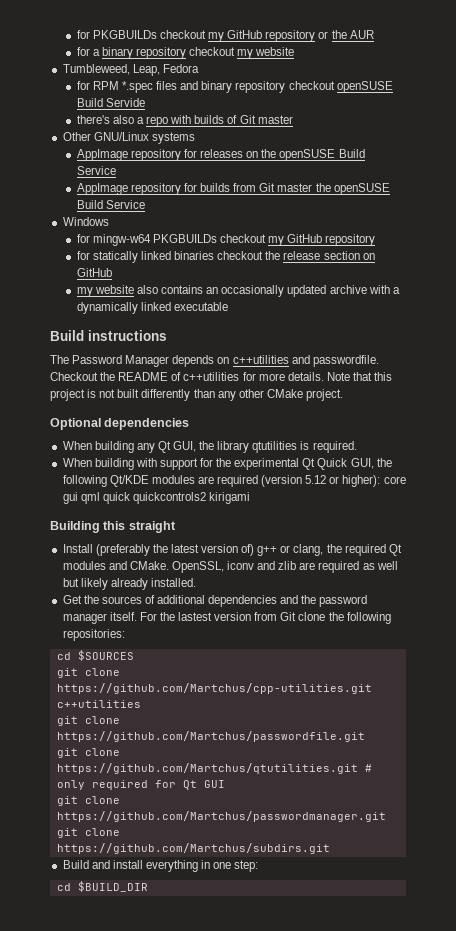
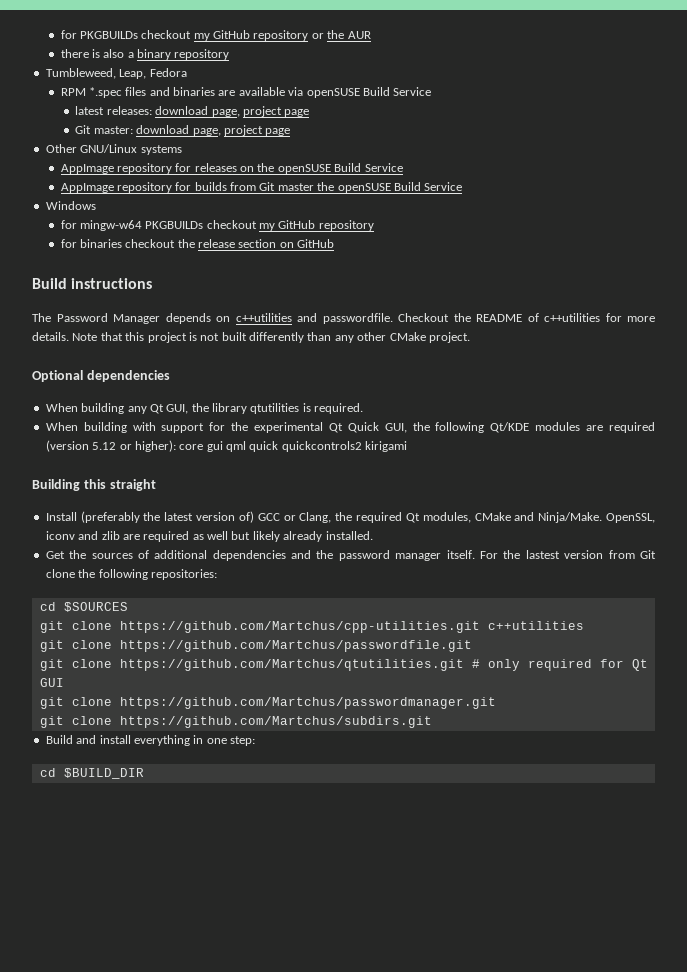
- for a binary repository checkout my website
+ there is also a binary repository
- for RPM *.spec files and binary repository checkout openSUSE Build Servide
- there's also a repo with builds of Git master
+ RPM *.spec files and binaries are available via openSUSE Build Service
+ latest releases: download page, project page
+ Git master: download page, project page
- for statically linked binaries checkout the release section on GitHub
+ for binaries checkout the release section on GitHub
- my website also contains an occasionally updated archive with a dynamically linked executable
- Install (preferably the latest version of) g++ or clang, the required Qt modules and CMake.
+ Install (preferably the latest version of) GCC or Clang, the required Qt modules, CMake and Ninja/Make.

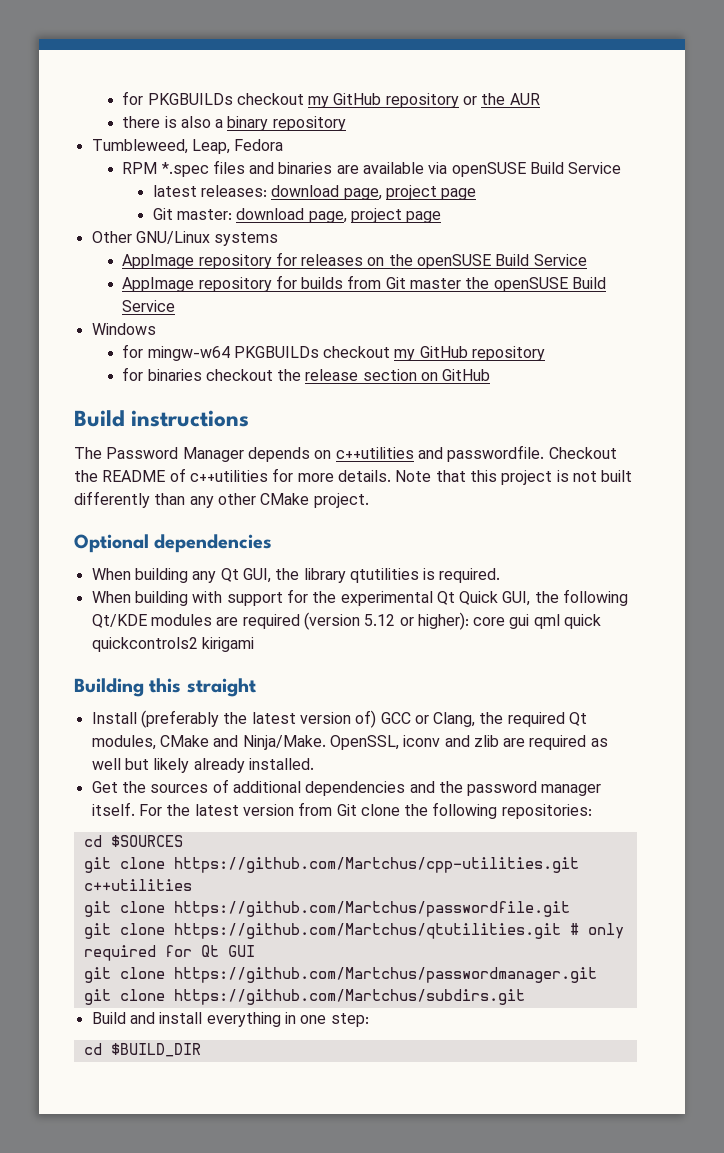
- For the lastest version from Git clone the following repositories:
+ For the latest version from Git clone the following repositories:

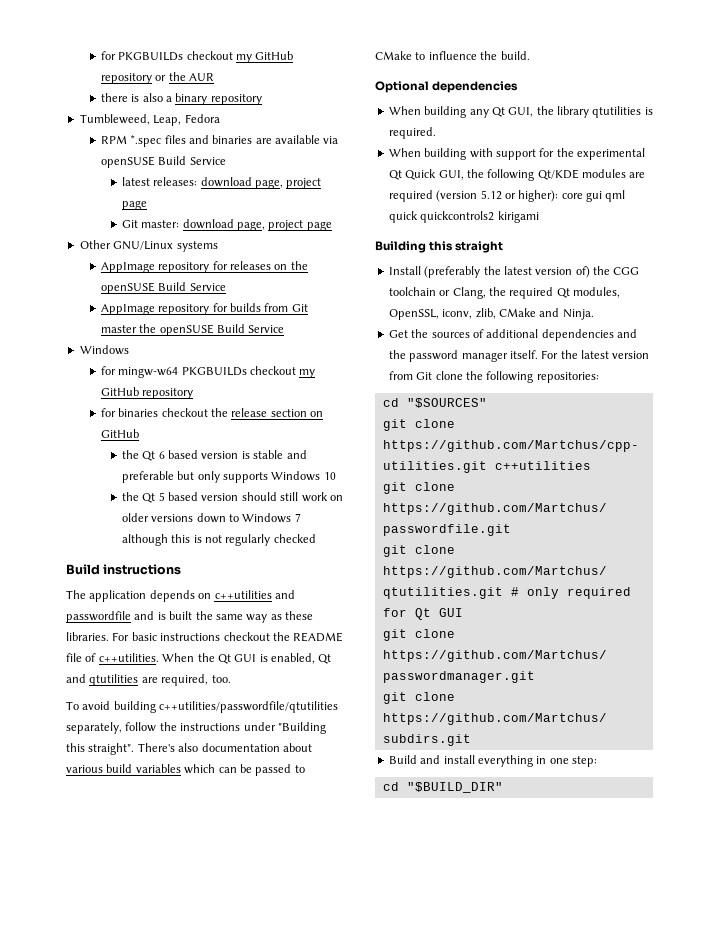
+ the Qt 6 based version is stable and preferable but only supports Windows 10
+ the Qt 5 based version should still work on older versions down to Windows 7 although this is not regularly checked
- The Password Manager depends on c++utilities and passwordfile. Checkout the README of c++utilities for more details. Note that this project is not built differently than any other CMake project.
+ The application depends on c++utilities and passwordfile and is built the same way as these libraries. For basic instructions checkout the README file of c++utilities. When the Qt GUI is enabled, Qt and qtutilities are required, too.
+ To avoid building c++utilities/passwordfile/qtutilities separately, follow the instructions under "Building this straight". There's also documentation about various build variables which can be passed to CMake to influence the build.
- Install (preferably the latest version of) GCC or Clang, the required Qt modules, CMake and Ninja/Make. OpenSSL, iconv and zlib are required as well but likely already installed.
+ Install (preferably the latest version of) the CGG toolchain or Clang, the required Qt modules, OpenSSL, iconv, zlib, CMake and Ninja.
- cd $SOURCES
+ cd "$SOURCES"
- cd $BUILD_DIR
+ cd "$BUILD_DIR"

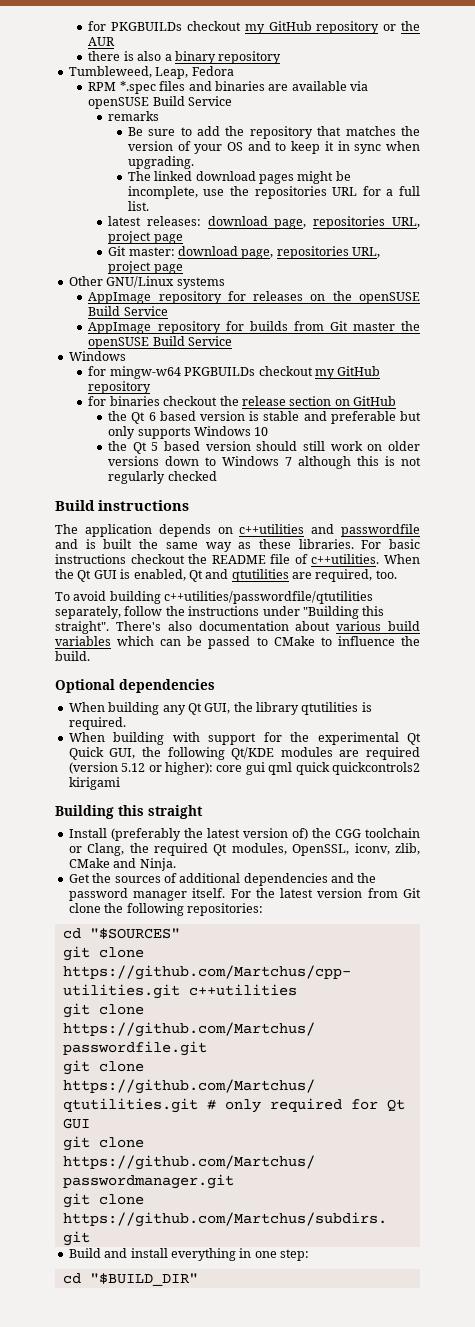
+ remarks
+ Be sure to add the repository that matches the version of your OS and to keep it in sync when upgrading.
+ The linked download pages might be incomplete, use the repositories URL for a full list.
- latest releases: download page, project page
+ latest releases: download page, repositories URL, project page
- Git master: download page, project page
+ Git master: download page, repositories URL, project page

